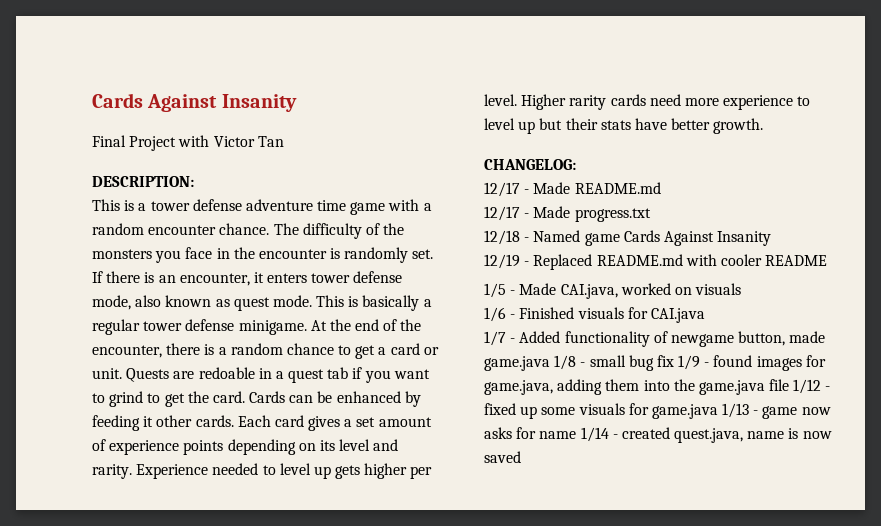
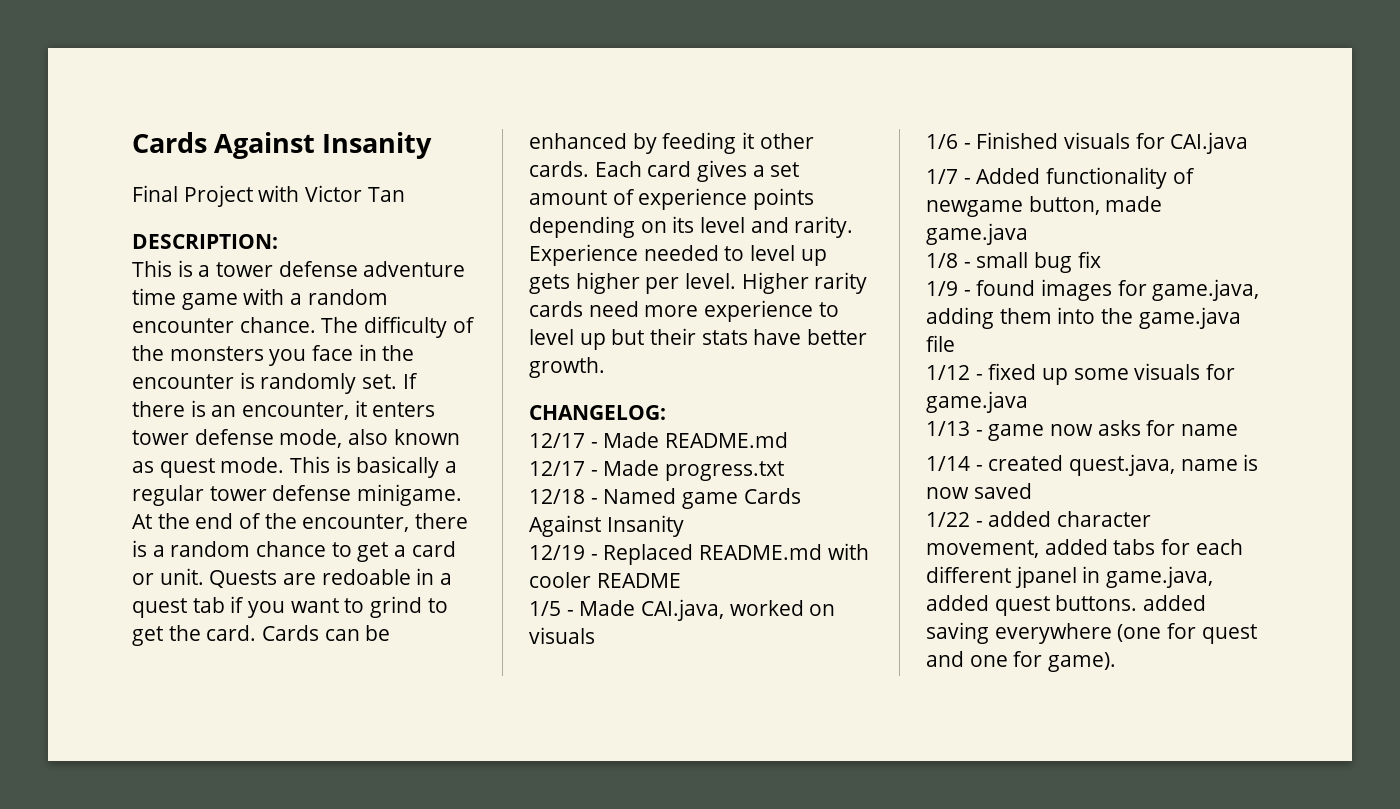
- 1/7 - Added functionality of newgame button, made game.java 1/8 - small bug fix 1/9 - found images for game.java, adding them into the game.java file 1/12 - fixed up some visuals for game.java 1/13 - game now asks for name 1/14 - created quest.java, name is now saved
+ 1/7 - Added functionality of newgame button, made game.java
+ 1/8 - small bug fix
+ 1/9 - found images for game.java, adding them into the game.java file
+ 1/12 - fixed up some visuals for game.java
+ 1/13 - game now asks for name
+ 1/14 - created quest.java, name is now saved
+ 1/22 - added character movement, added tabs for each different jpanel in game.java, added quest buttons. added saving everywhere (one for quest and one for game).

